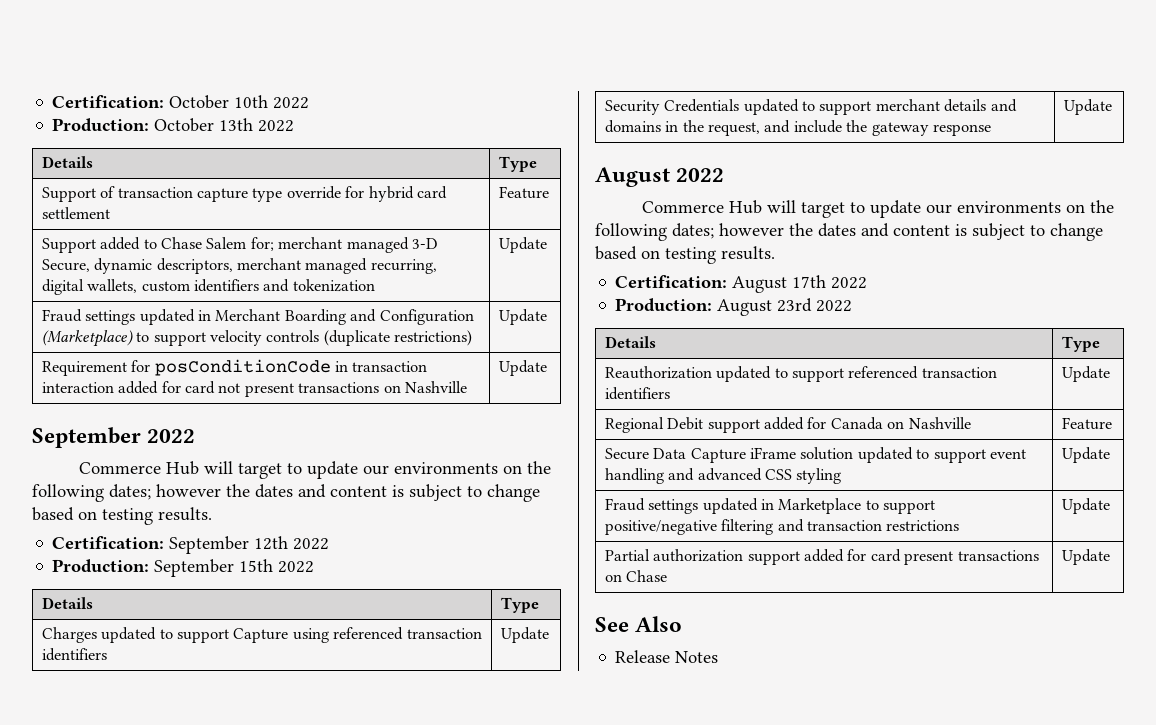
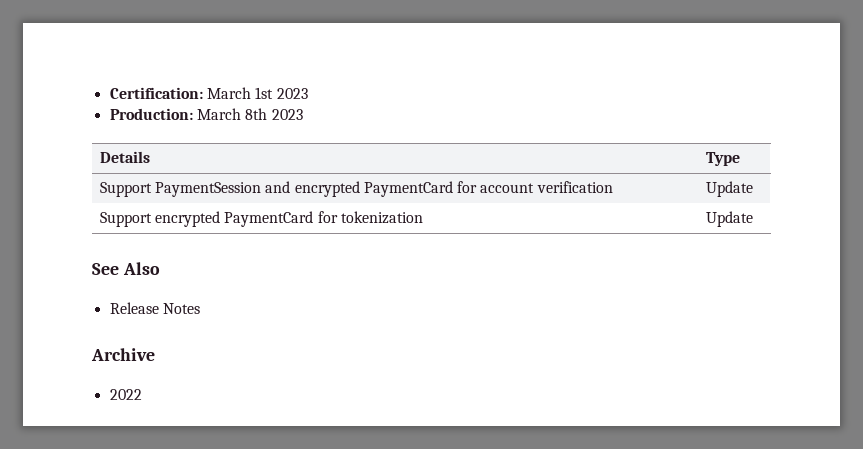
- Certification: October 10th 2022
- Production: October 13th 2022
+ Certification: March 1st 2023
+ Production: March 8th 2023
  Details | Type
- Support of transaction capture type override for hybrid card settlement | Feature
- Support added to Chase Salem for; merchant managed 3-D Secure, dynamic descriptors, merchant managed recurring, digital wallets, custom identifiers and tokenization | Update
- Fraud settings updated in Merchant Boarding and Configuration (Marketplace) to support velocity controls (duplicate restrictions) | Update
- Requirement for posConditionCode in transaction interaction added for card not present transactions on Nashville | Update
- September 2022
- Commerce Hub will target to update our environments on the following dates; however the dates and content is subject to change based on testing results.
- Certification: September 12th 2022
- Production: September 15th 2022
- Details | Type
- Charges updated to support Capture using referenced transaction identifiers | Update
- Security Credentials updated to support merchant details and domains in the request, and include the gateway response | Update
- August 2022
- Commerce Hub will target to update our environments on the following dates; however the dates and content is subject to change based on testing results.
- Certification: August 17th 2022
- Production: August 23rd 2022
- Details | Type
- Reauthorization updated to support referenced transaction identifiers | Update
- Regional Debit support added for Canada on Nashville | Feature
- Secure Data Capture iFrame solution updated to support event handling and advanced CSS styling | Update
- Fraud settings updated in Marketplace to support positive/negative filtering and transaction restrictions | Update
- Partial authorization support added for card present transactions on Chase | Update
+ Support PaymentSession and encrypted PaymentCard for account verification | Update
+ Support encrypted PaymentCard for tokenization | Update
+ Archive
+ 2022

